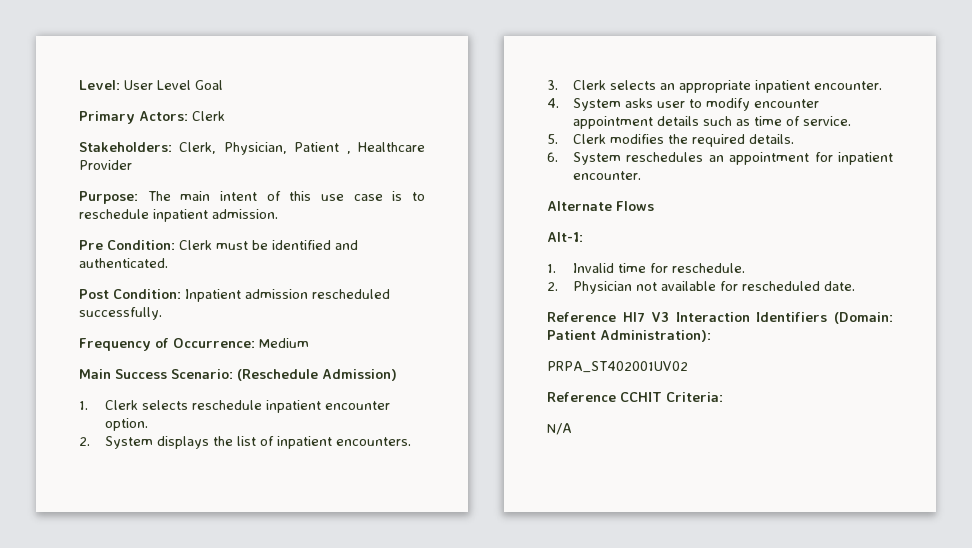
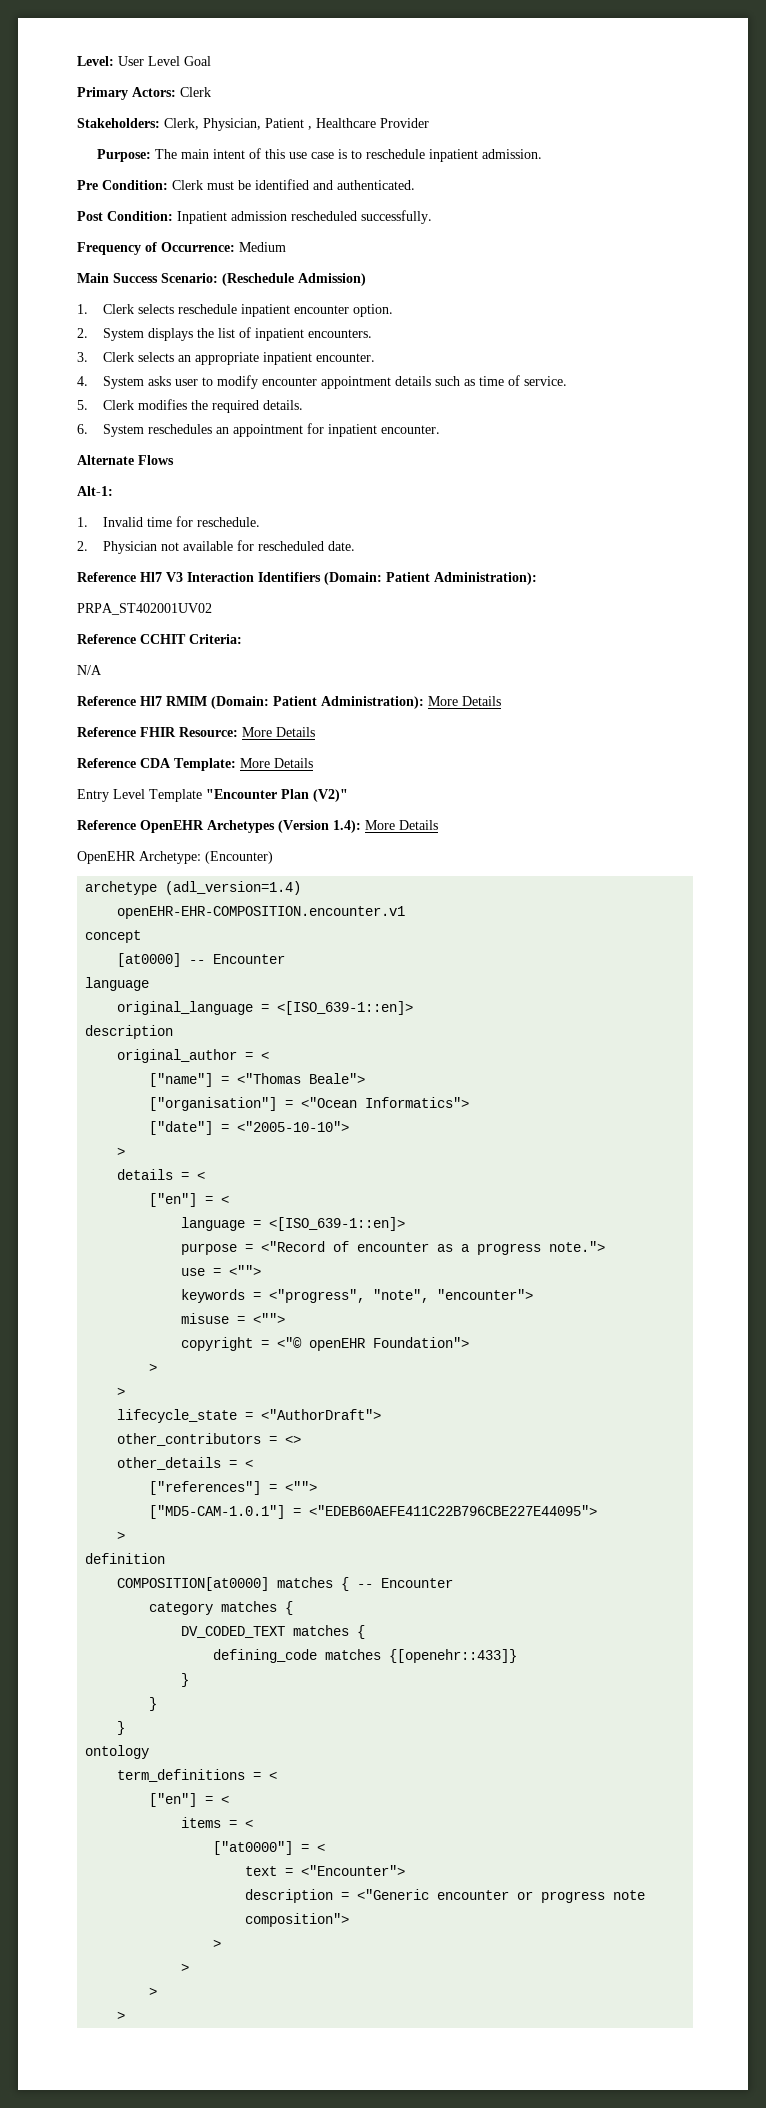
+ Reference Hl7 RMIM (Domain: Patient Administration): More Details
+ Reference FHIR Resource: More Details
+ Reference CDA Template: More Details
+ Entry Level Template "Encounter Plan (V2)"
+ Reference OpenEHR Archetypes (Version 1.4): More Details
+ OpenEHR Archetype: (Encounter)
+ archetype (adl_version=1.4)
+ openEHR-EHR-COMPOSITION.encounter.v1
+ concept
+ [at0000] -- Encounter
+ language
+ original_language = <[ISO_639-1::en]>
+ description
+ original_author = <
+ ["name"] = <"Thomas Beale">
+ ["organisation"] = <"Ocean Informatics">
+ ["date"] = <"2005-10-10">
+ >
+ details = <
+ ["en"] = <
+ language = <[ISO_639-1::en]>
+ purpose = <"Record of encounter as a progress note.">
+ use = <"">
+ keywords = <"progress", "note", "encounter">
+ misuse = <"">
+ copyright = <"© openEHR Foundation">
+ >
+ >
+ lifecycle_state = <"AuthorDraft">
+ other_contributors = <>
+ other_details = <
+ ["references"] = <"">
+ ["MD5-CAM-1.0.1"] = <"EDEB60AEFE411C22B796CBE227E44095">
+ >
+ definition
+ COMPOSITION[at0000] matches { -- Encounter
+ category matches {
+ DV_CODED_TEXT matches {
+ defining_code matches {[openehr::433]}
+ }
+ }
+ }
+ ontology
+ term_definitions = <
+ ["en"] = <
+ items = <
+ ["at0000"] = <
+ text = <"Encounter">
+ description = <"Generic encounter or progress note composition">
+ >
+ >
+ >
+ >

